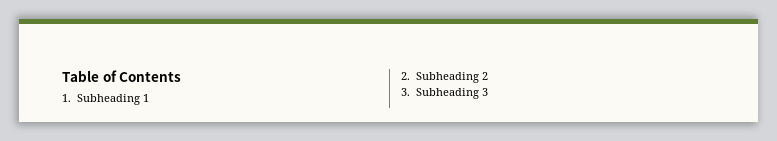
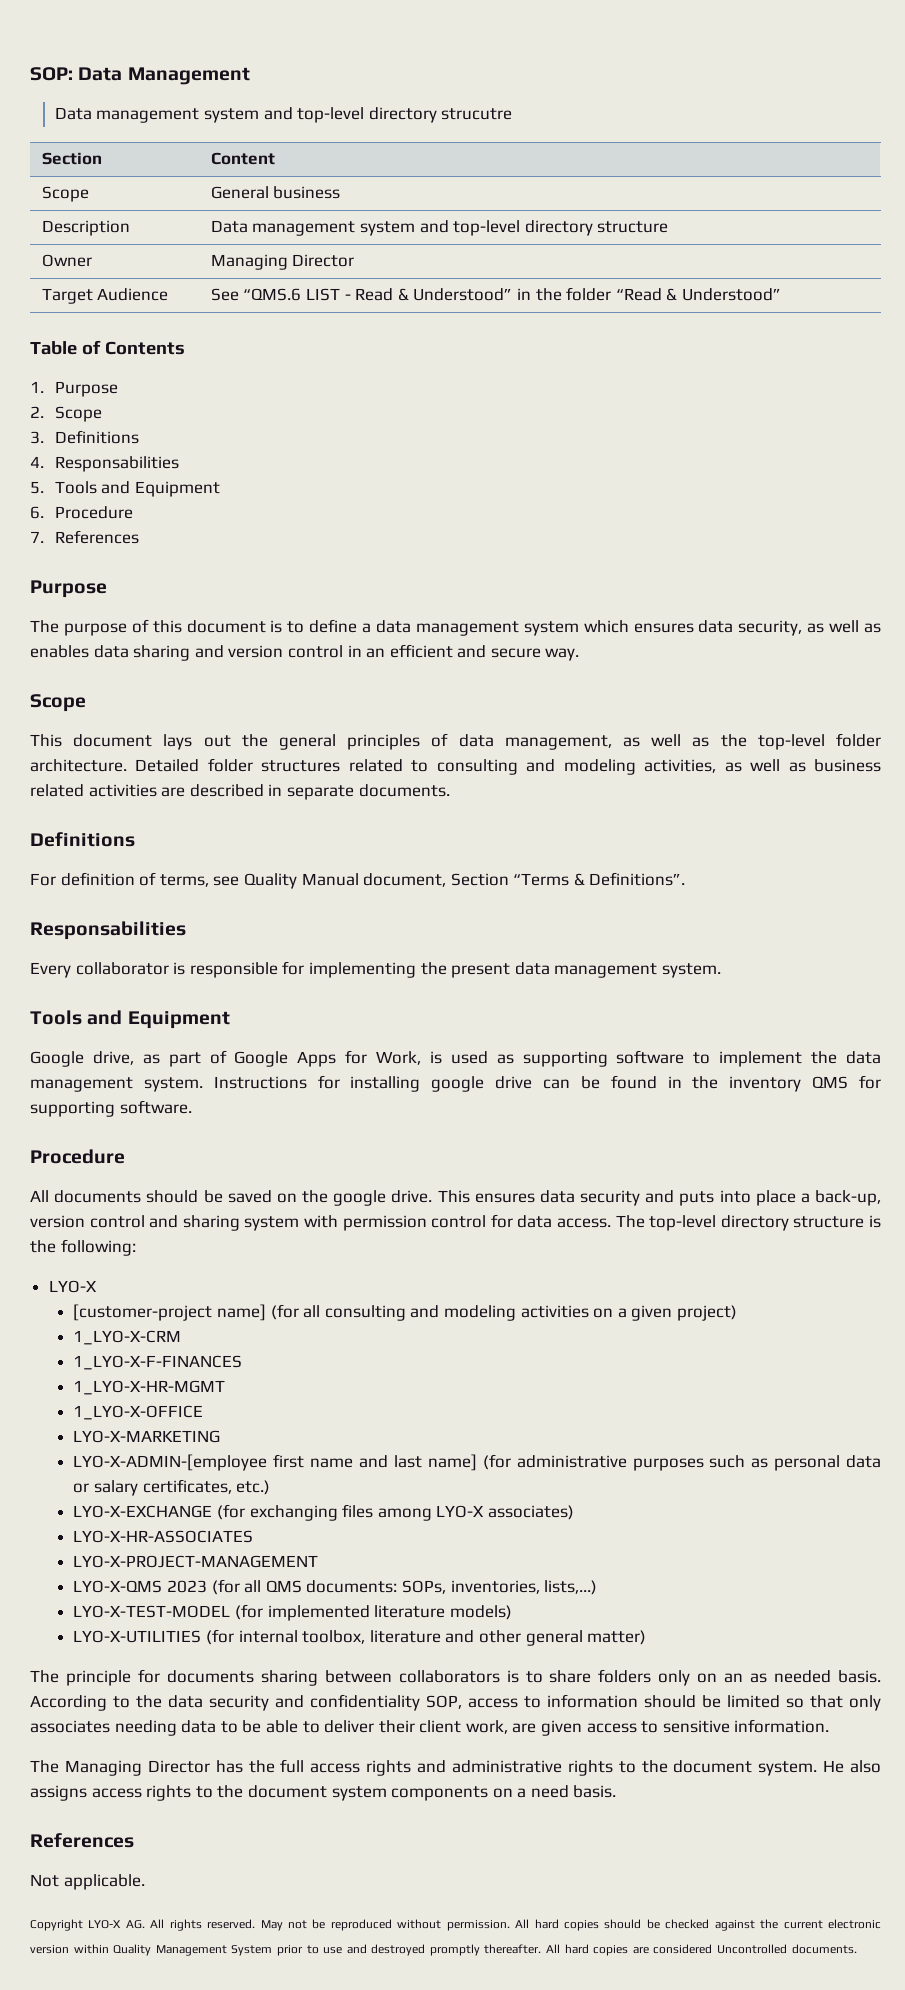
+ SOP: Data Management
+ Data management system and top-level directory strucutre
+ Section | Content
+ Scope | General business
+ Description | Data management system and top-level directory structure
+ Owner | Managing Director
+ Target Audience | See “QMS.6 LIST - Read & Understood” in the folder “Read & Understood”
- 1. Subheading 1
+ 1. Purpose
- 2. Subheading 2
+ 2. Scope
- 3. Subheading 3
+ 3. Definitions
+ 4. Responsabilities
+ 5. Tools and Equipment
+ 6. Procedure
+ 7. References
+ Purpose
+ The purpose of this document is to define a data management system which ensures data security, as well as enables data sharing and version control in an efficient and secure way.
+ Scope
+ This document lays out the general principles of data management, as well as the top-level folder architecture. Detailed folder structures related to consulting and modeling activities, as well as business related activities are described in separate documents.
+ Definitions
+ For definition of terms, see Quality Manual document, Section “Terms & Definitions”.
+ Responsabilities
+ Every collaborator is responsible for implementing the present data management system.
+ Tools and Equipment
+ Google drive, as part of Google Apps for Work, is used as supporting software to implement the data management system. Instructions for installing google drive can be found in the inventory QMS for supporting software.
+ Procedure
+ All documents should be saved on the google drive. This ensures data security and puts into place a back-up, version control and sharing system with permission control for data access. The top-level directory structure is the following:
+ LYO-X
+ [customer-project name] (for all consulting and modeling activities on a given project)
+ 1_LYO-X-CRM
+ 1_LYO-X-F-FINANCES
+ 1_LYO-X-HR-MGMT
+ 1_LYO-X-OFFICE
+ LYO-X-MARKETING
+ LYO-X-ADMIN-[employee first name and last name] (for administrative purposes such as personal data or salary certificates, etc.)
+ LYO-X-EXCHANGE (for exchanging files among LYO-X associates)
+ LYO-X-HR-ASSOCIATES
+ LYO-X-PROJECT-MANAGEMENT
+ LYO-X-QMS 2023 (for all QMS documents: SOPs, inventories, lists,...)
+ LYO-X-TEST-MODEL (for implemented literature models)
+ LYO-X-UTILITIES (for internal toolbox, literature and other general matter)
+ The principle for documents sharing between collaborators is to share folders only on an as needed basis. According to the data security and confidentiality SOP, access to information should be limited so that only associates needing data to be able to deliver their client work, are given access to sensitive information.
+ The Managing Director has the full access rights and administrative rights to the document system. He also assigns access rights to the document system components on a need basis.
+ References
+ Not applicable.
+ Copyright LYO-X AG. All rights reserved. May not be reproduced without permission. All hard copies should be checked against the current electronic version within Quality Management System prior to use and destroyed promptly thereafter. All hard copies are considered Uncontrolled documents.

